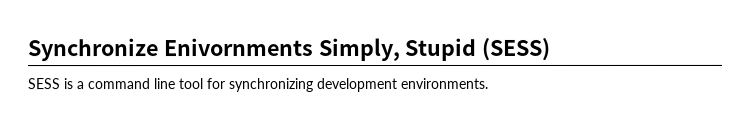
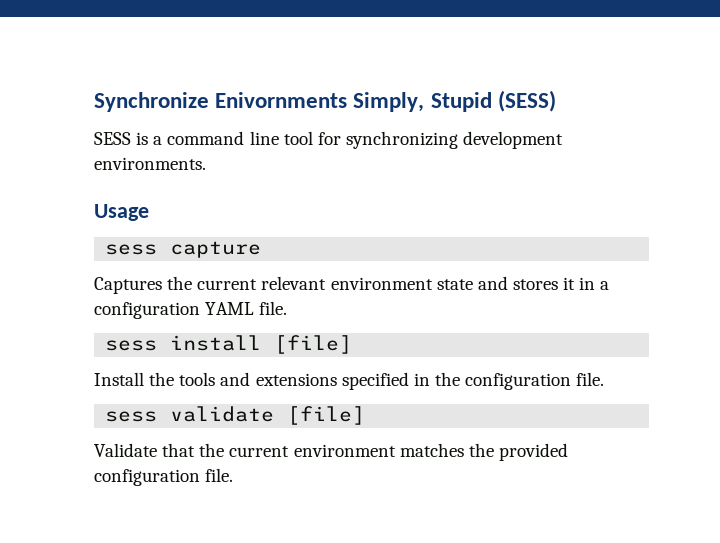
+ Usage
+ sess capture
+ Captures the current relevant environment state and stores it in a configuration YAML file.
+ sess install [file]
+ Install the tools and extensions specified in the configuration file.
+ sess validate [file]
+ Validate that the current environment matches the provided configuration file.

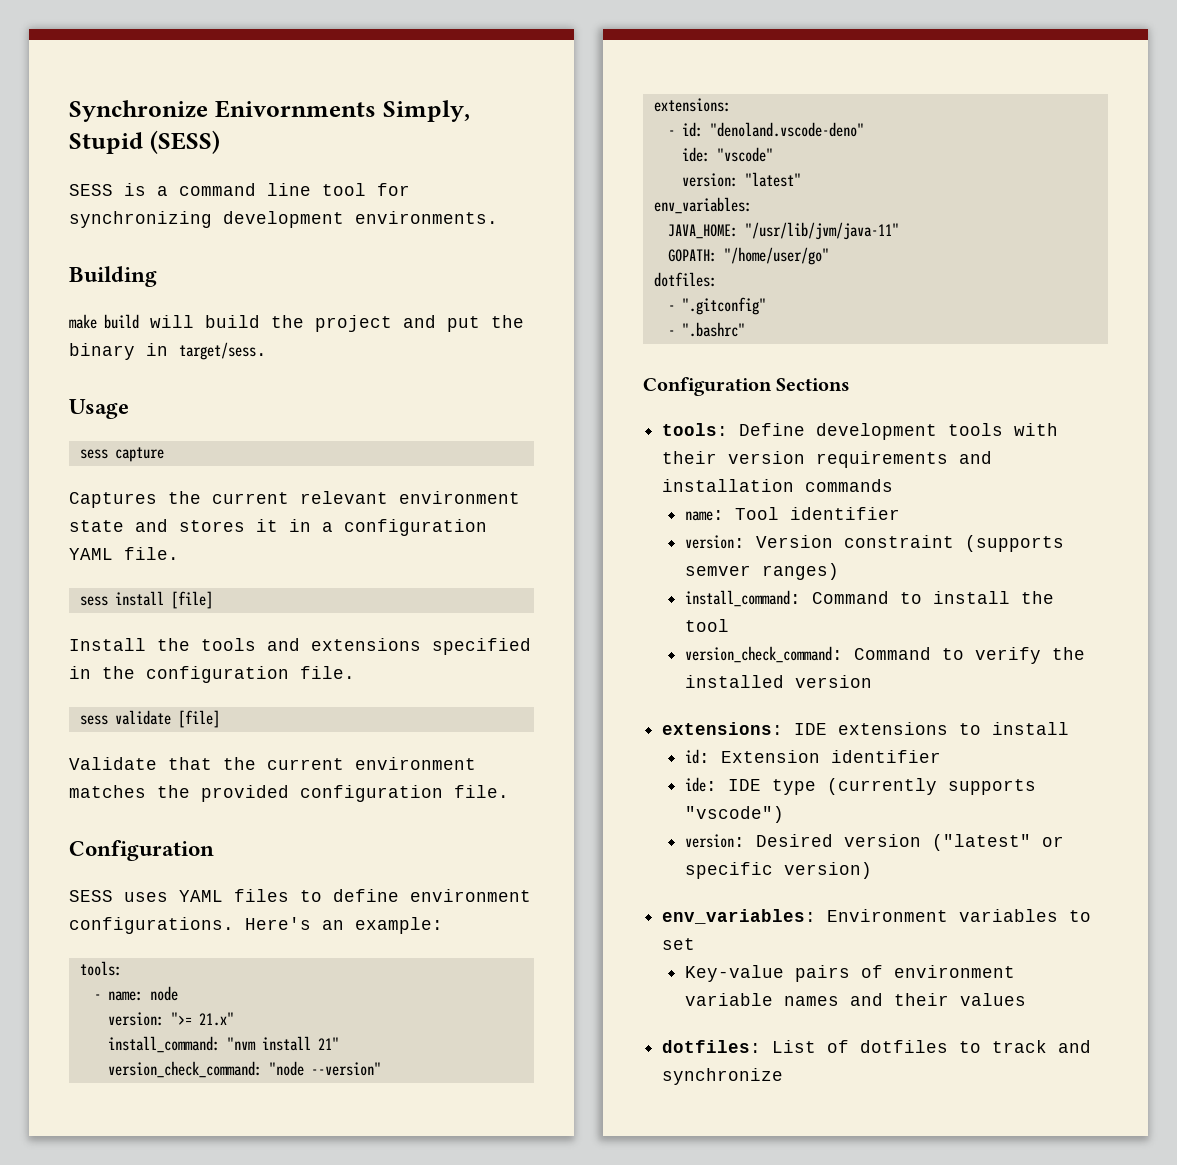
+ Building
+ make build will build the project and put the binary in target/sess.
  Validate that the current environment matches the provided configuration file.
+ Configuration
+ SESS uses YAML files to define environment configurations. Here's an example:
+ tools:
+ - name: node
+ version: ">= 21.x"
+ install_command: "nvm install 21"
+ version_check_command: "node --version"
+ extensions:
+ - id: "denoland.vscode-deno"
+ ide: "vscode"
+ version: "latest"
+ env_variables:
+ JAVA_HOME: "/usr/lib/jvm/java-11"
+ GOPATH: "/home/user/go"
+ dotfiles:
+ - ".gitconfig"
+ - ".bashrc"
+ Configuration Sections
+ tools: Define development tools with their version requirements and installation commands
+ name: Tool identifier
+ version: Version constraint (supports semver ranges)
+ install_command: Command to install the tool
+ version_check_command: Command to verify the installed version
+ extensions: IDE extensions to install
+ id: Extension identifier
+ ide: IDE type (currently supports "vscode")
+ version: Desired version ("latest" or specific version)
+ env_variables: Environment variables to set
+ Key-value pairs of environment variable names and their values
+ dotfiles: List of dotfiles to track and synchronize

